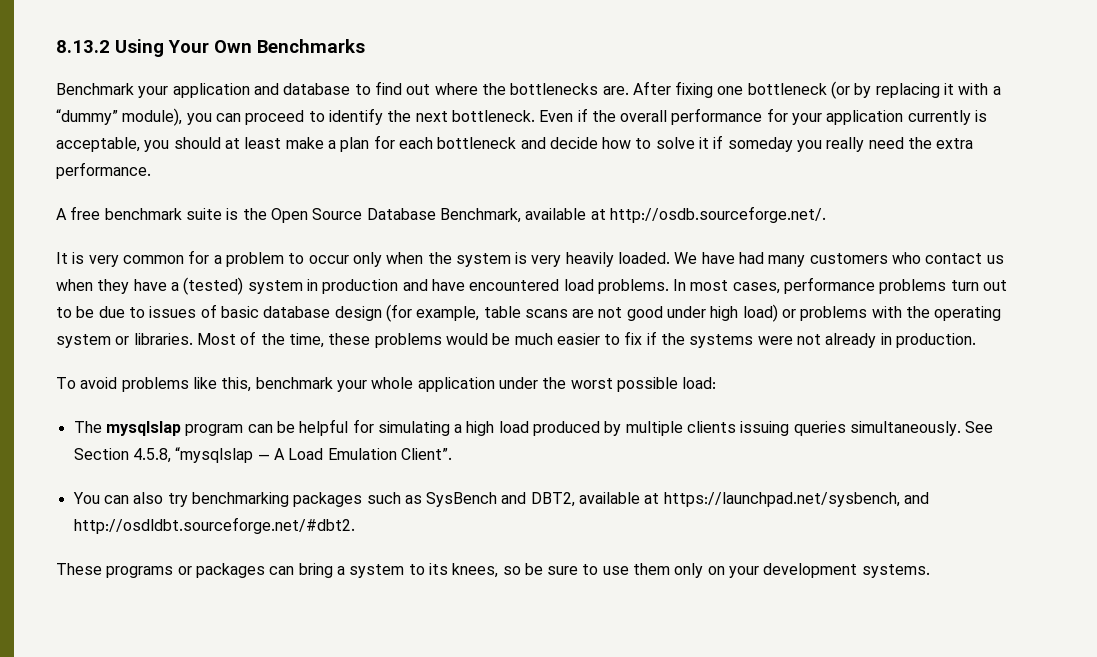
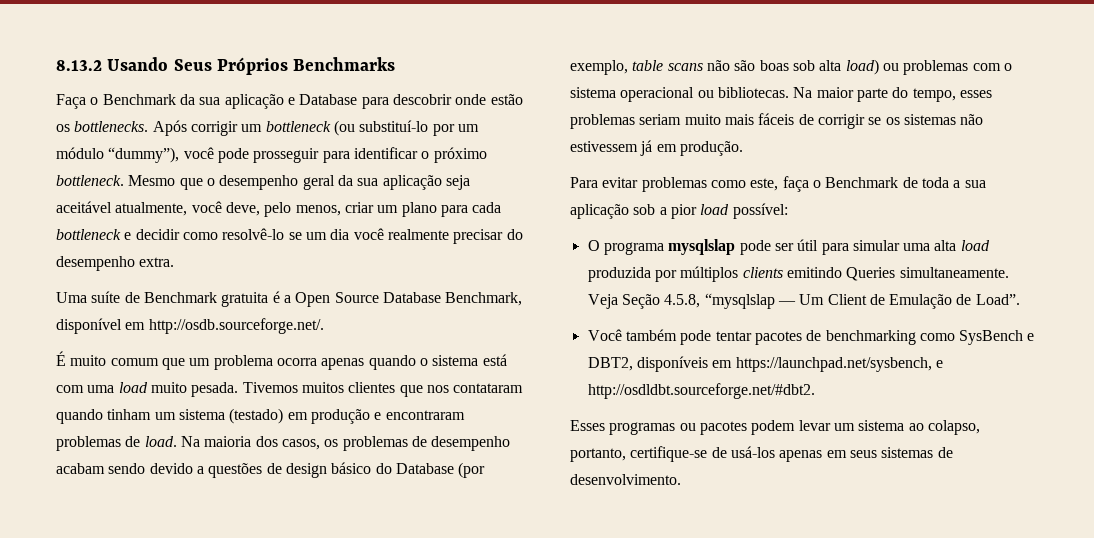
- 8.13.2 Using Your Own Benchmarks
- Benchmark your application and database to find out where the bottlenecks are. After fixing one bottleneck (or by replacing it with a “dummy” module), you can proceed to identify the next bottleneck. Even if the overall performance for your application currently is acceptable, you should at least make a plan for each bottleneck and decide how to solve it if someday you really need the extra performance.
- A free benchmark suite is the Open Source Database Benchmark, available at http://osdb.sourceforge.net/.
+ 8.13.2 Usando Seus Próprios Benchmarks
+ Faça o Benchmark da sua aplicação e Database para descobrir onde estão os bottlenecks. Após corrigir um bottleneck (ou substituí-lo por um módulo “dummy”), você pode prosseguir para identificar o próximo bottleneck. Mesmo que o desempenho geral da sua aplicação seja aceitável atualmente, você deve, pelo menos, criar um plano para cada bottleneck e decidir como resolvê-lo se um dia você realmente precisar do desempenho extra.
+ Uma suíte de Benchmark gratuita é a Open Source Database Benchmark, disponível em http://osdb.sourceforge.net/.
- It is very common for a problem to occur only when the system is very heavily loaded. We have had many customers who contact us when they have a (tested) system in production and have encountered load problems. In most cases, performance problems turn out to be due to issues of basic database design (for example, table scans are not good under high load) or problems with the operating system or libraries. Most of the time, these problems would be much easier to fix if the systems were not already in production.
- To avoid problems like this, benchmark your whole application under the worst possible load:
- The mysqlslap program can be helpful for simulating a high load produced by multiple clients issuing queries simultaneously. See Section 4.5.8, “mysqlslap — A Load Emulation Client”.
- You can also try benchmarking packages such as SysBench and DBT2, available at https://launchpad.net/sysbench, and http://osdldbt.sourceforge.net/#dbt2.
- These programs or packages can bring a system to its knees, so be sure to use them only on your development systems.
+ É muito comum que um problema ocorra apenas quando o sistema está com uma load muito pesada. Tivemos muitos clientes que nos contataram quando tinham um sistema (testado) em produção e encontraram problemas de load. Na maioria dos casos, os problemas de desempenho acabam sendo devido a questões de design básico do Database (por exemplo, table scans não são boas sob alta load) ou problemas com o sistema operacional ou bibliotecas. Na maior parte do tempo, esses problemas seriam muito mais fáceis de corrigir se os sistemas não estivessem já em produção.
+ Para evitar problemas como este, faça o Benchmark de toda a sua aplicação sob a pior load possível:
+ O programa mysqlslap pode ser útil para simular uma alta load produzida por múltiplos clients emitindo Queries simultaneamente. Veja Seção 4.5.8, “mysqlslap — Um Client de Emulação de Load”.
+ Você também pode tentar pacotes de benchmarking como SysBench e DBT2, disponíveis em https://launchpad.net/sysbench, e http://osdldbt.sourceforge.net/#dbt2.
+ Esses programas ou pacotes podem levar um sistema ao colapso, portanto, certifique-se de usá-los apenas em seus sistemas de desenvolvimento.

